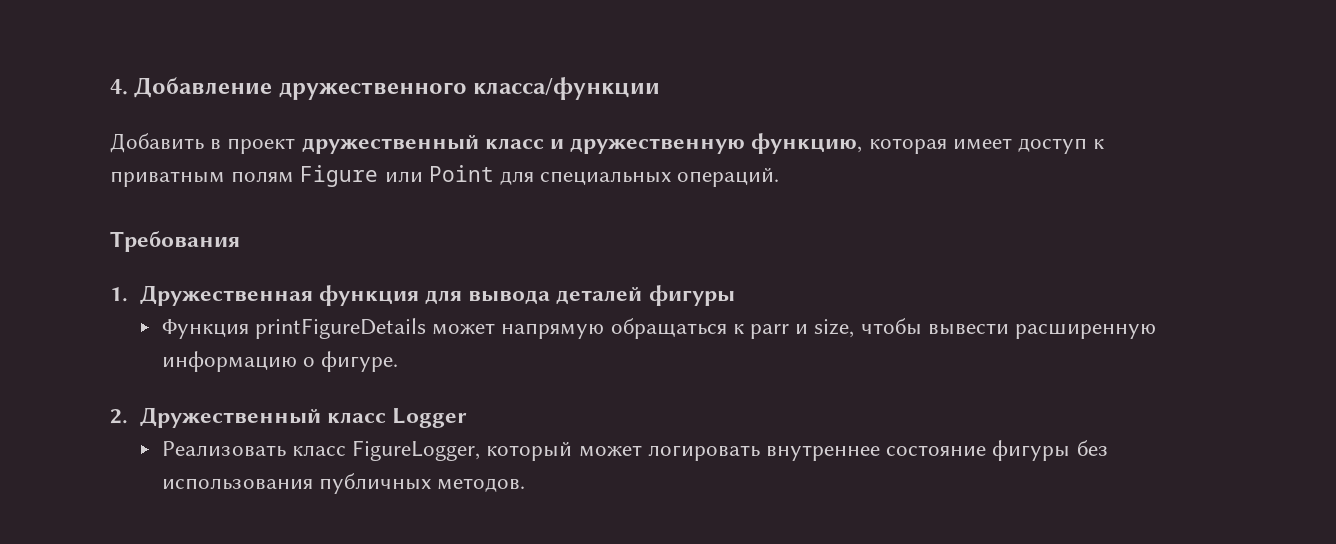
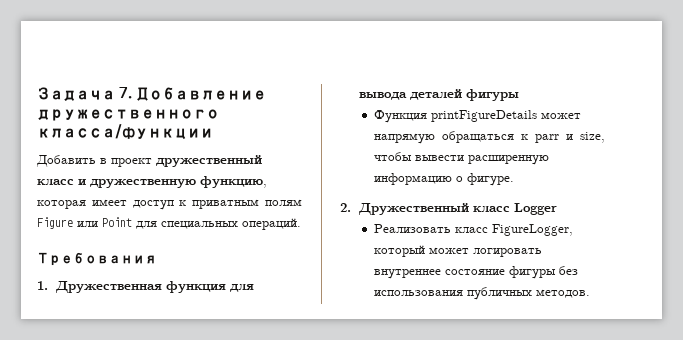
- 4. Добавление дружественного класса/функции
+ Задача 7. Добавление дружественного класса/функции

